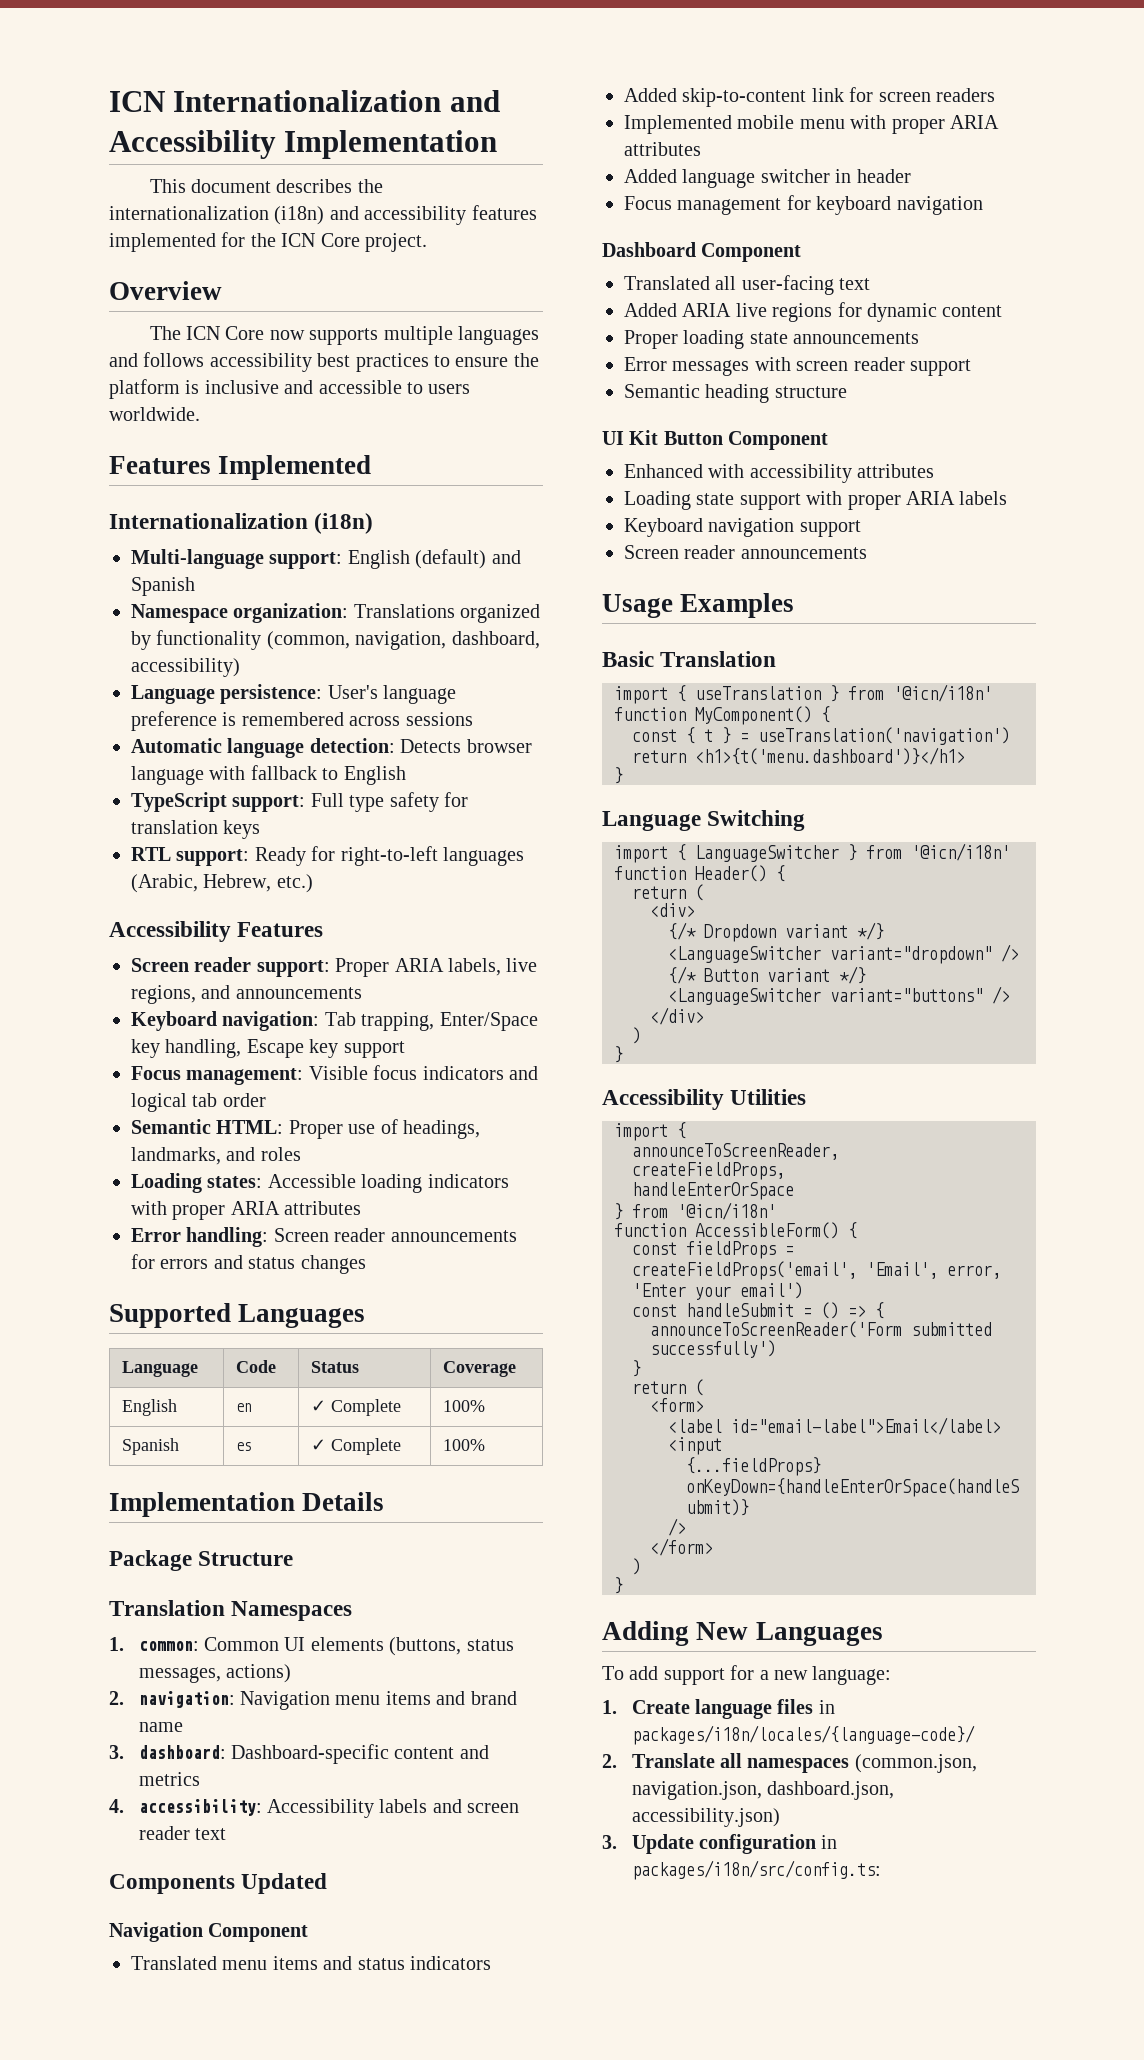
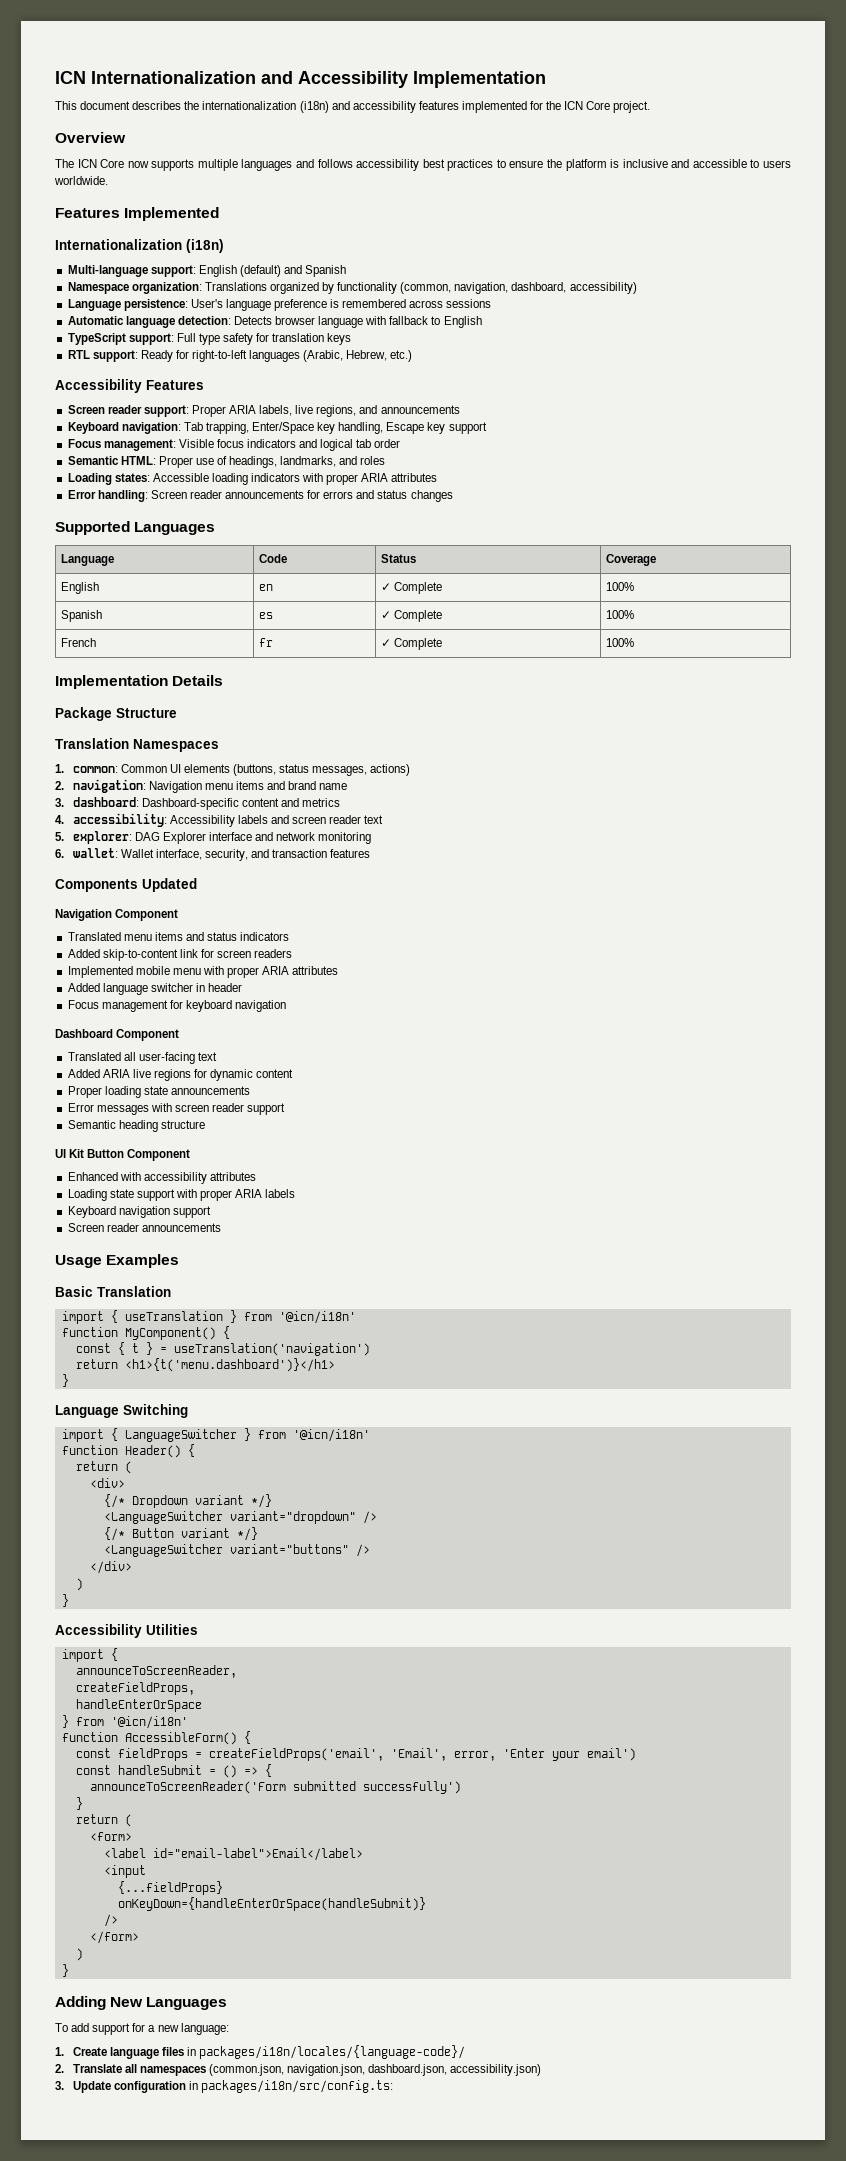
+ French | fr | ✓ Complete | 100%
+ 5. explorer: DAG Explorer interface and network monitoring
+ 6. wallet: Wallet interface, security, and transaction features

